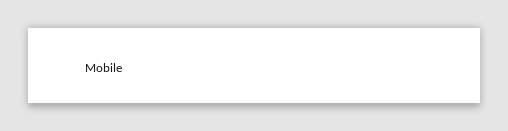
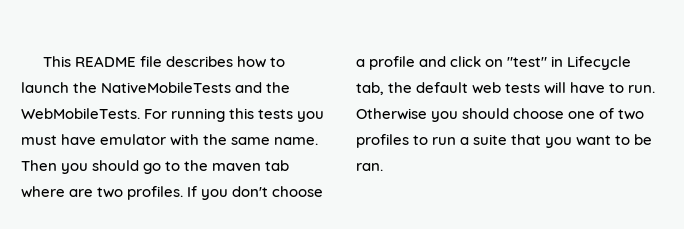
- Mobile
+ This README file describes how to launch the NativeMobileTests and the WebMobileTests. For running this tests you must have emulator with the same name. Then you should go to the maven tab where are two profiles. If you don't choose a profile and click on "test" in Lifecycle tab, the default web tests will have to run. Otherwise you should choose one of two profiles to run a suite that you want to be ran.

